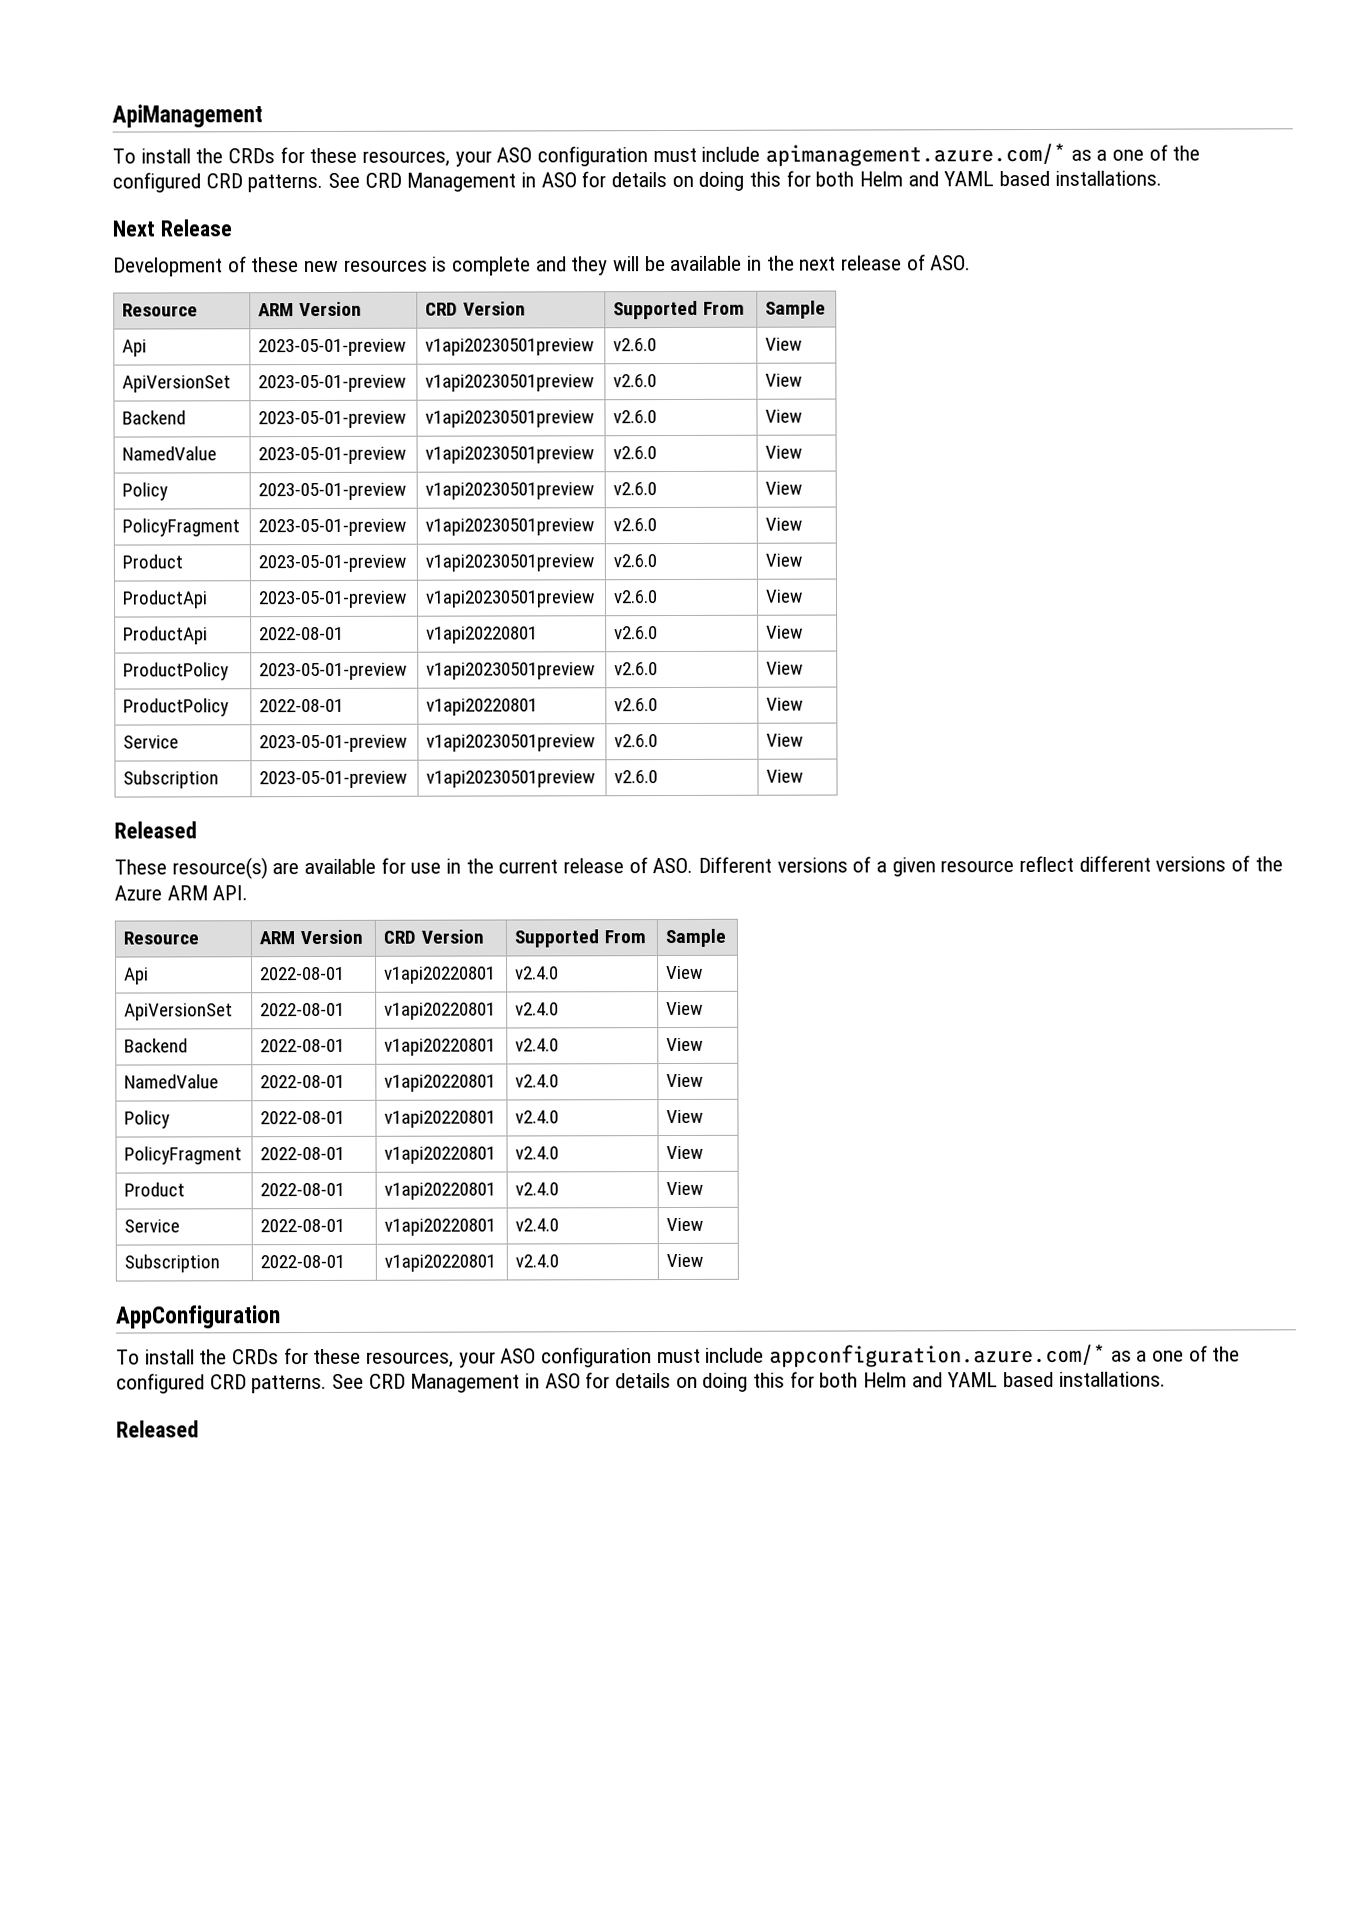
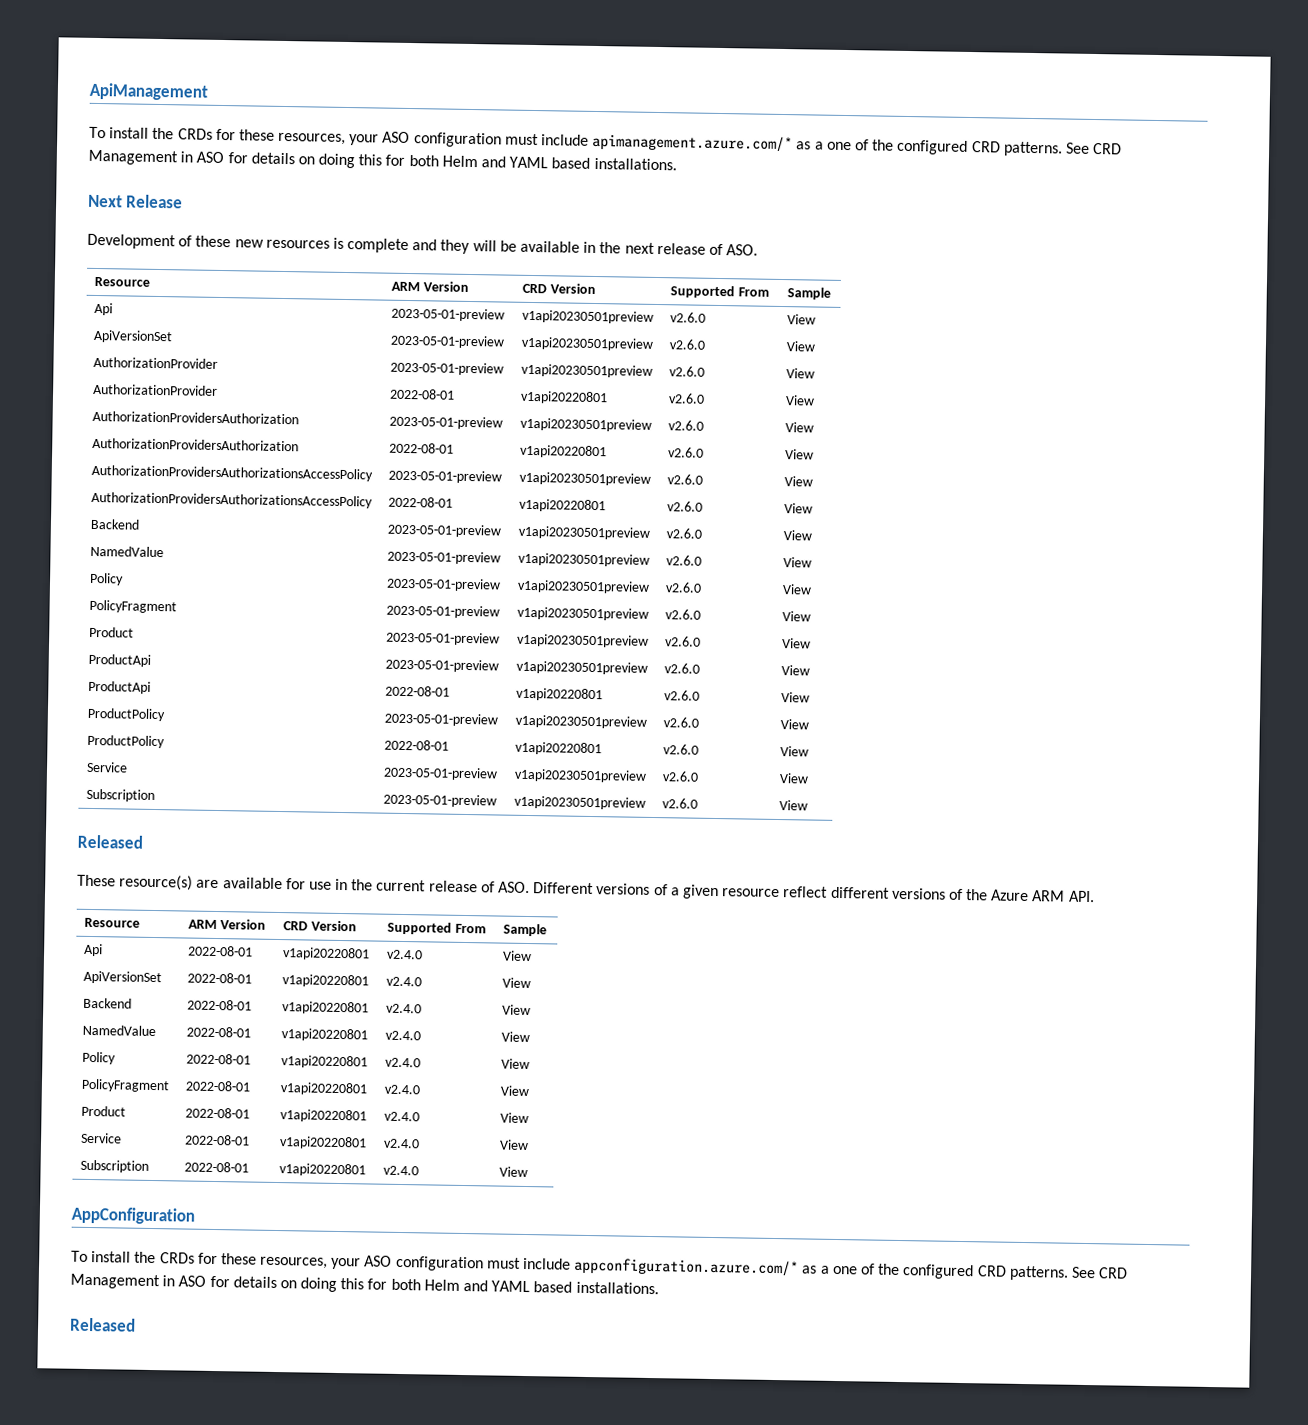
+ AuthorizationProvider | 2023-05-01-preview | v1api20230501preview | v2.6.0 | View
+ AuthorizationProvider | 2022-08-01 | v1api20220801 | v2.6.0 | View
+ AuthorizationProvidersAuthorization | 2023-05-01-preview | v1api20230501preview | v2.6.0 | View
+ AuthorizationProvidersAuthorization | 2022-08-01 | v1api20220801 | v2.6.0 | View
+ AuthorizationProvidersAuthorizationsAccessPolicy | 2023-05-01-preview | v1api20230501preview | v2.6.0 | View
+ AuthorizationProvidersAuthorizationsAccessPolicy | 2022-08-01 | v1api20220801 | v2.6.0 | View

